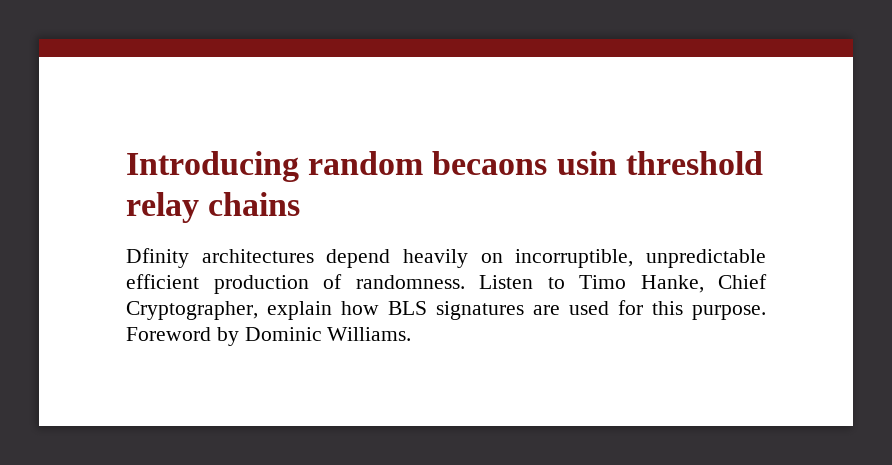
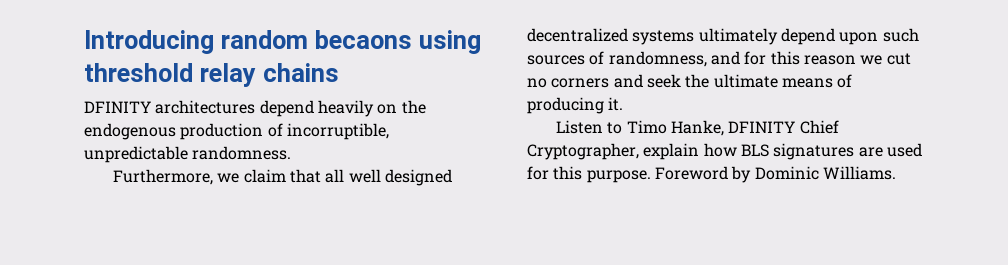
- Introducing random becaons usin threshold relay chains
+ Introducing random becaons using threshold relay chains
- Dfinity architectures depend heavily on incorruptible, unpredictable efficient production of randomness. Listen to Timo Hanke, Chief Cryptographer, explain how BLS signatures are used for this purpose.
+ DFINITY architectures depend heavily on the endogenous production of incorruptible, unpredictable randomness.
+ Furthermore, we claim that all well designed decentralized systems ultimately depend upon such sources of randomness, and for this reason we cut no corners and seek the ultimate means of producing it.
+ Listen to Timo Hanke, DFINITY Chief Cryptographer, explain how BLS signatures are used for this purpose.

